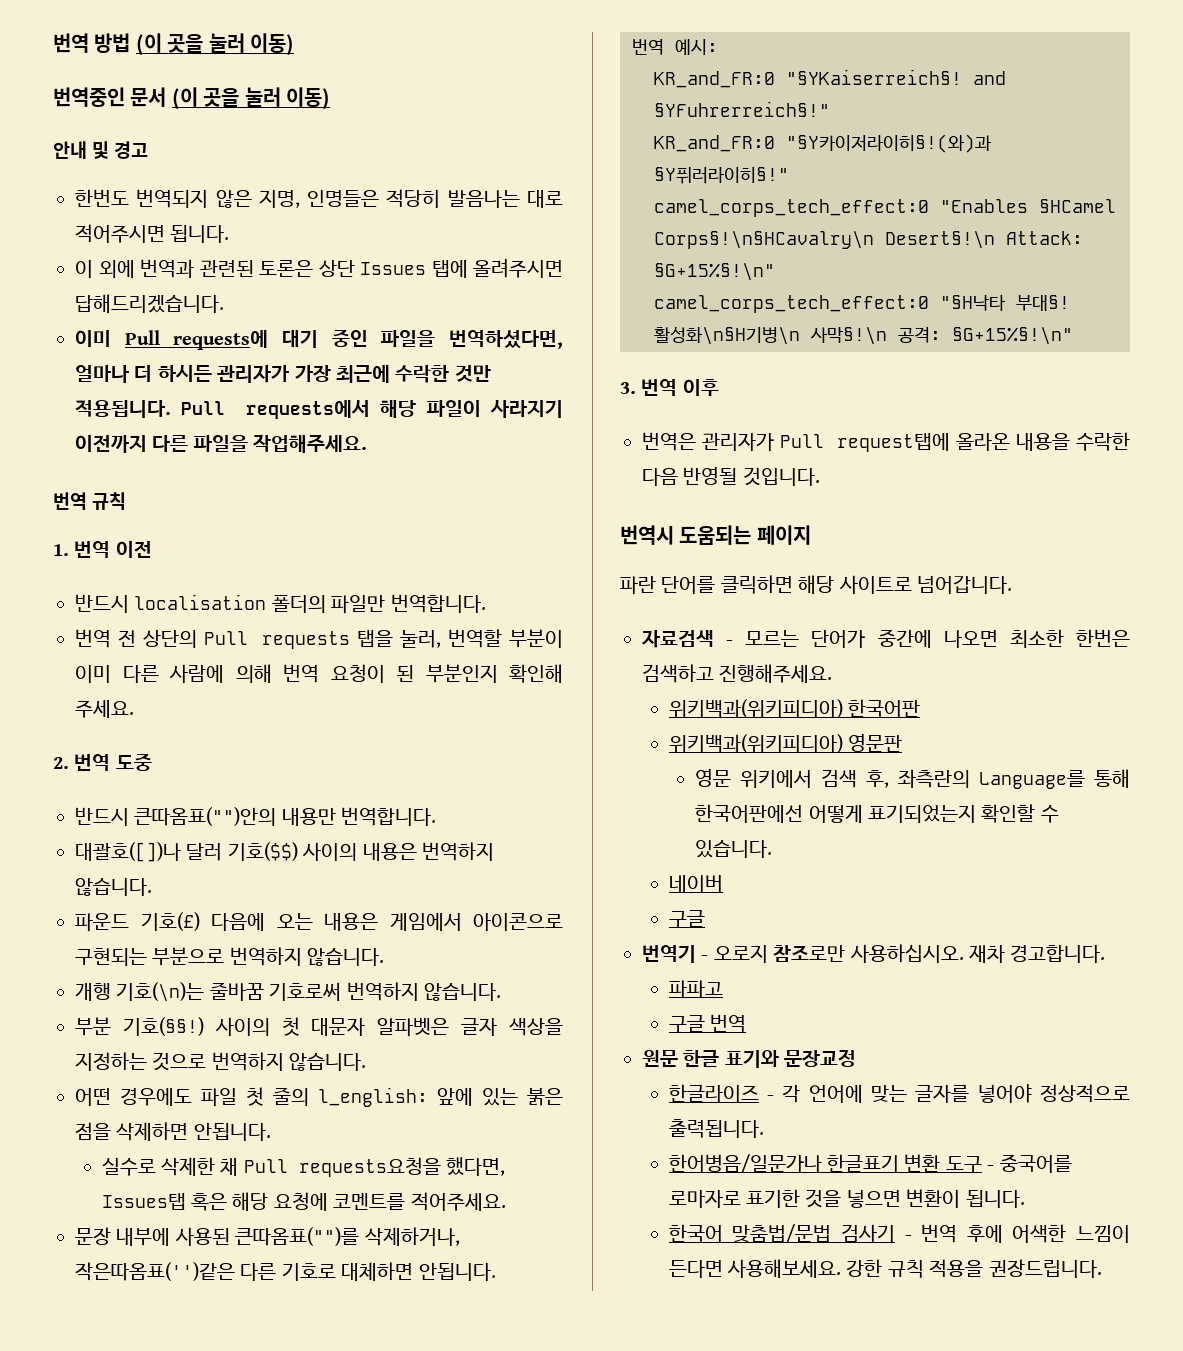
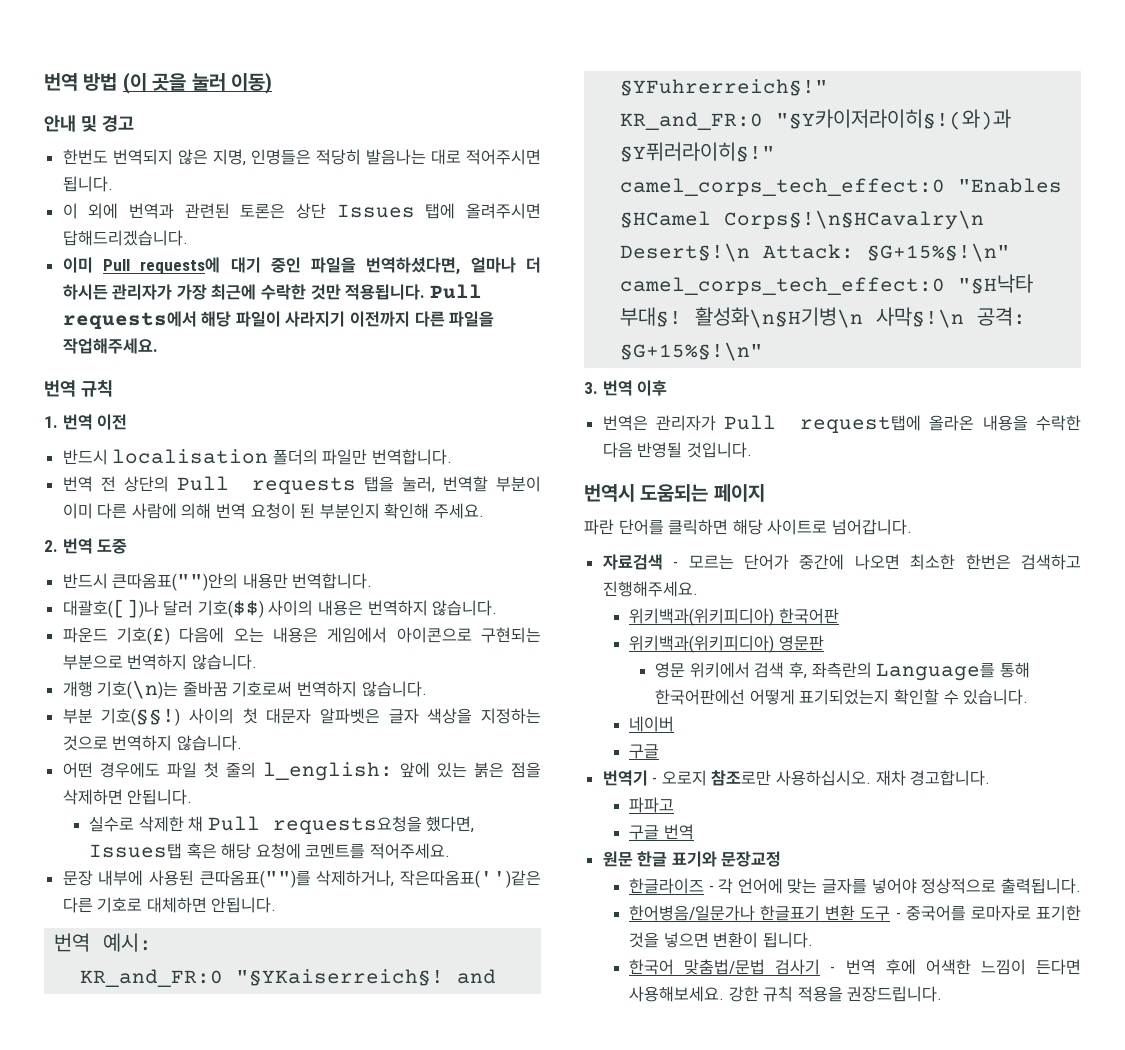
- 번역중인 문서 (이 곳을 눌러 이동)

